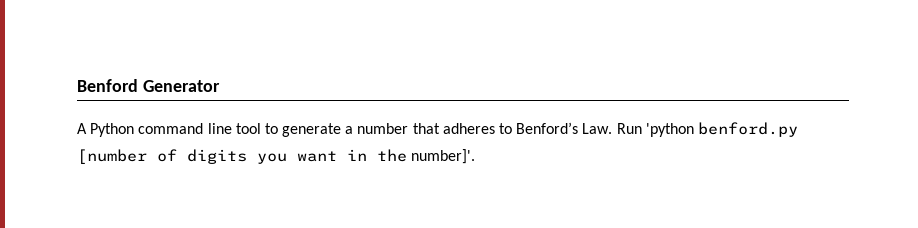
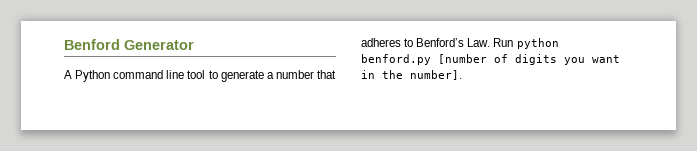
- A Python command line tool to generate a number that adheres to Benford’s Law. Run 'python benford.py [number of digits you want in the number]'.
+ A Python command line tool to generate a number that adheres to Benford’s Law. Run python benford.py [number of digits you want in the number].

